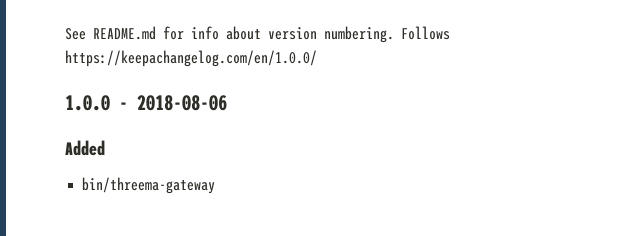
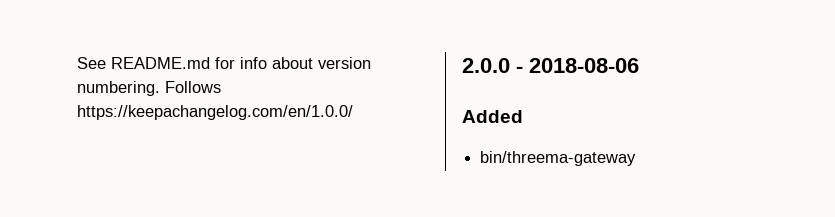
- 1.0.0 - 2018-08-06
+ 2.0.0 - 2018-08-06

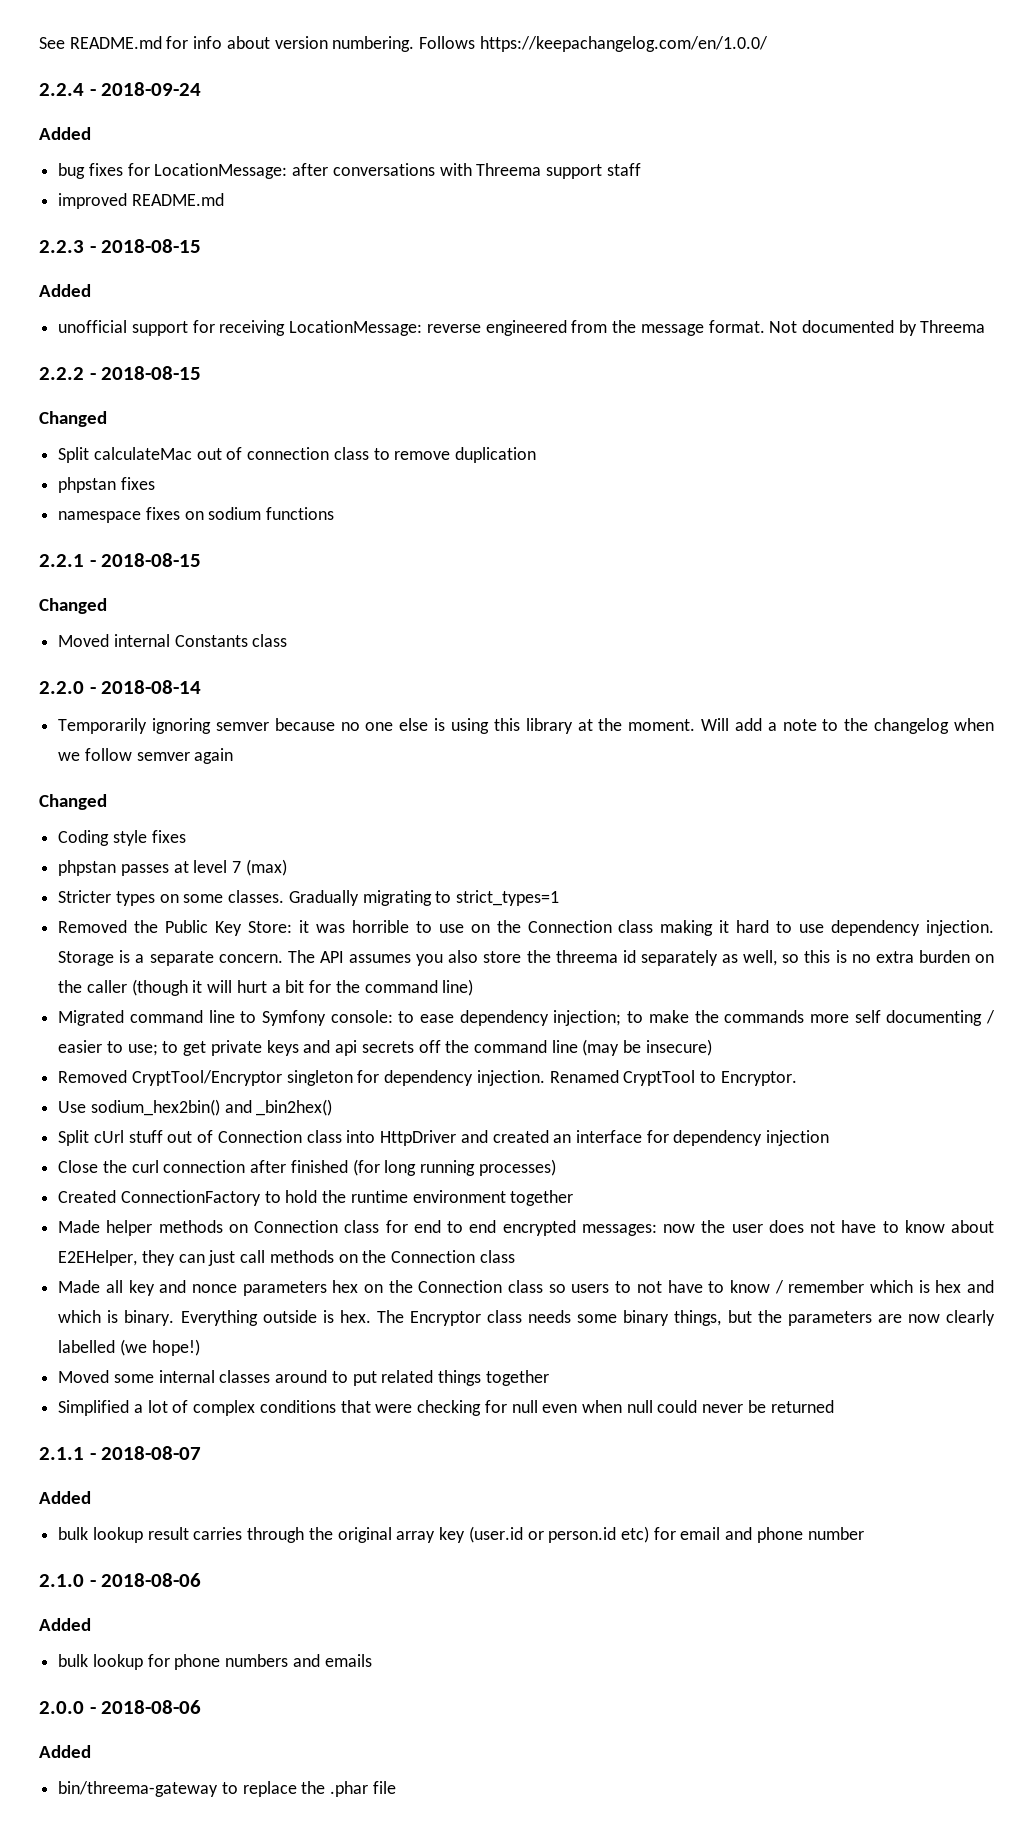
+ 2.2.4 - 2018-09-24
+ Added
+ bug fixes for LocationMessage: after conversations with Threema support staff
+ improved README.md
+ 2.2.3 - 2018-08-15
+ Added
+ unofficial support for receiving LocationMessage: reverse engineered from the message format. Not documented by Threema
+ 2.2.2 - 2018-08-15
+ Changed
+ Split calculateMac out of connection class to remove duplication
+ phpstan fixes
+ namespace fixes on sodium functions
+ 2.2.1 - 2018-08-15
+ Changed
+ Moved internal Constants class
+ 2.2.0 - 2018-08-14
+ Temporarily ignoring semver because no one else is using this library at the moment. Will add a note to the changelog when we follow semver again
+ Changed
+ Coding style fixes
+ phpstan passes at level 7 (max)
+ Stricter types on some classes. Gradually migrating to strict_types=1
+ Removed the Public Key Store: it was horrible to use on the Connection class making it hard to use dependency injection. Storage is a separate concern. The API assumes you also store the threema id separately as well, so this is no extra burden on the caller (though it will hurt a bit for the command line)
+ Migrated command line to Symfony console: to ease dependency injection; to make the commands more self documenting / easier to use; to get private keys and api secrets off the command line (may be insecure)
+ Removed CryptTool/Encryptor singleton for dependency injection. Renamed CryptTool to Encryptor.
+ Use sodium_hex2bin() and _bin2hex()
+ Split cUrl stuff out of Connection class into HttpDriver and created an interface for dependency injection
+ Close the curl connection after finished (for long running processes)
+ Created ConnectionFactory to hold the runtime environment together
+ Made helper methods on Connection class for end to end encrypted messages: now the user does not have to know about E2EHelper, they can just call methods on the Connection class
+ Made all key and nonce parameters hex on the Connection class so users to not have to know / remember which is hex and which is binary. Everything outside is hex. The Encryptor class needs some binary things, but the parameters are now clearly labelled (we hope!)
+ Moved some internal classes around to put related things together
+ Simplified a lot of complex conditions that were checking for null even when null could never be returned
+ 2.1.1 - 2018-08-07
+ Added
+ bulk lookup result carries through the original array key (user.id or person.id etc) for email and phone number
+ 2.1.0 - 2018-08-06
+ Added
+ bulk lookup for phone numbers and emails
- bin/threema-gateway
+ bin/threema-gateway to replace the .phar file

